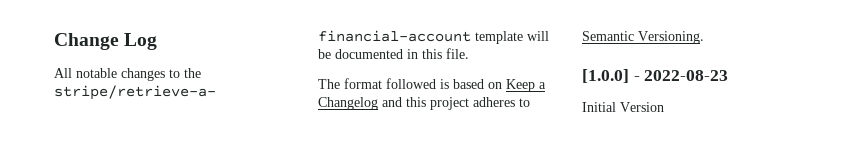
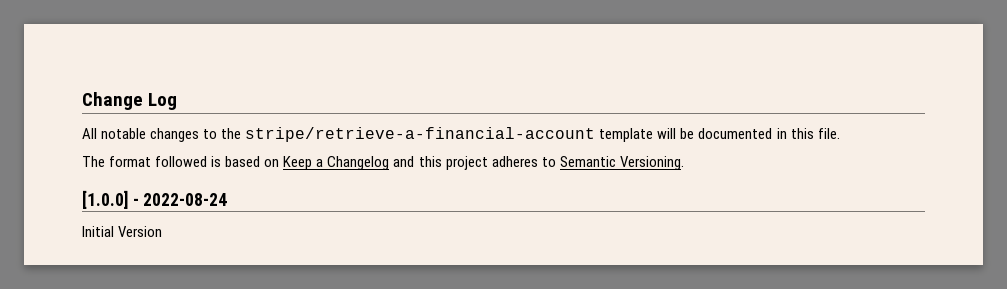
- [1.0.0] - 2022-08-23
+ [1.0.0] - 2022-08-24

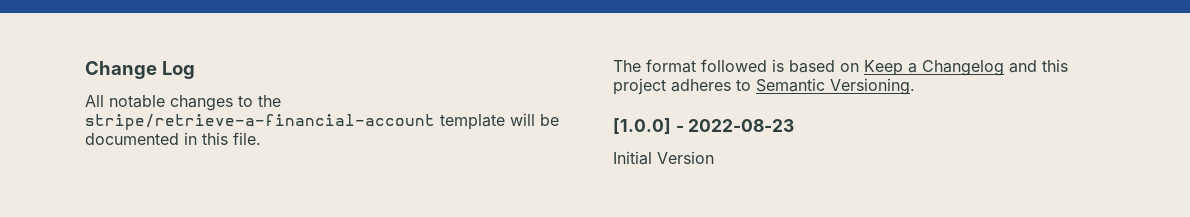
- [1.0.0] - 2022-08-24
+ [1.0.0] - 2022-08-23

